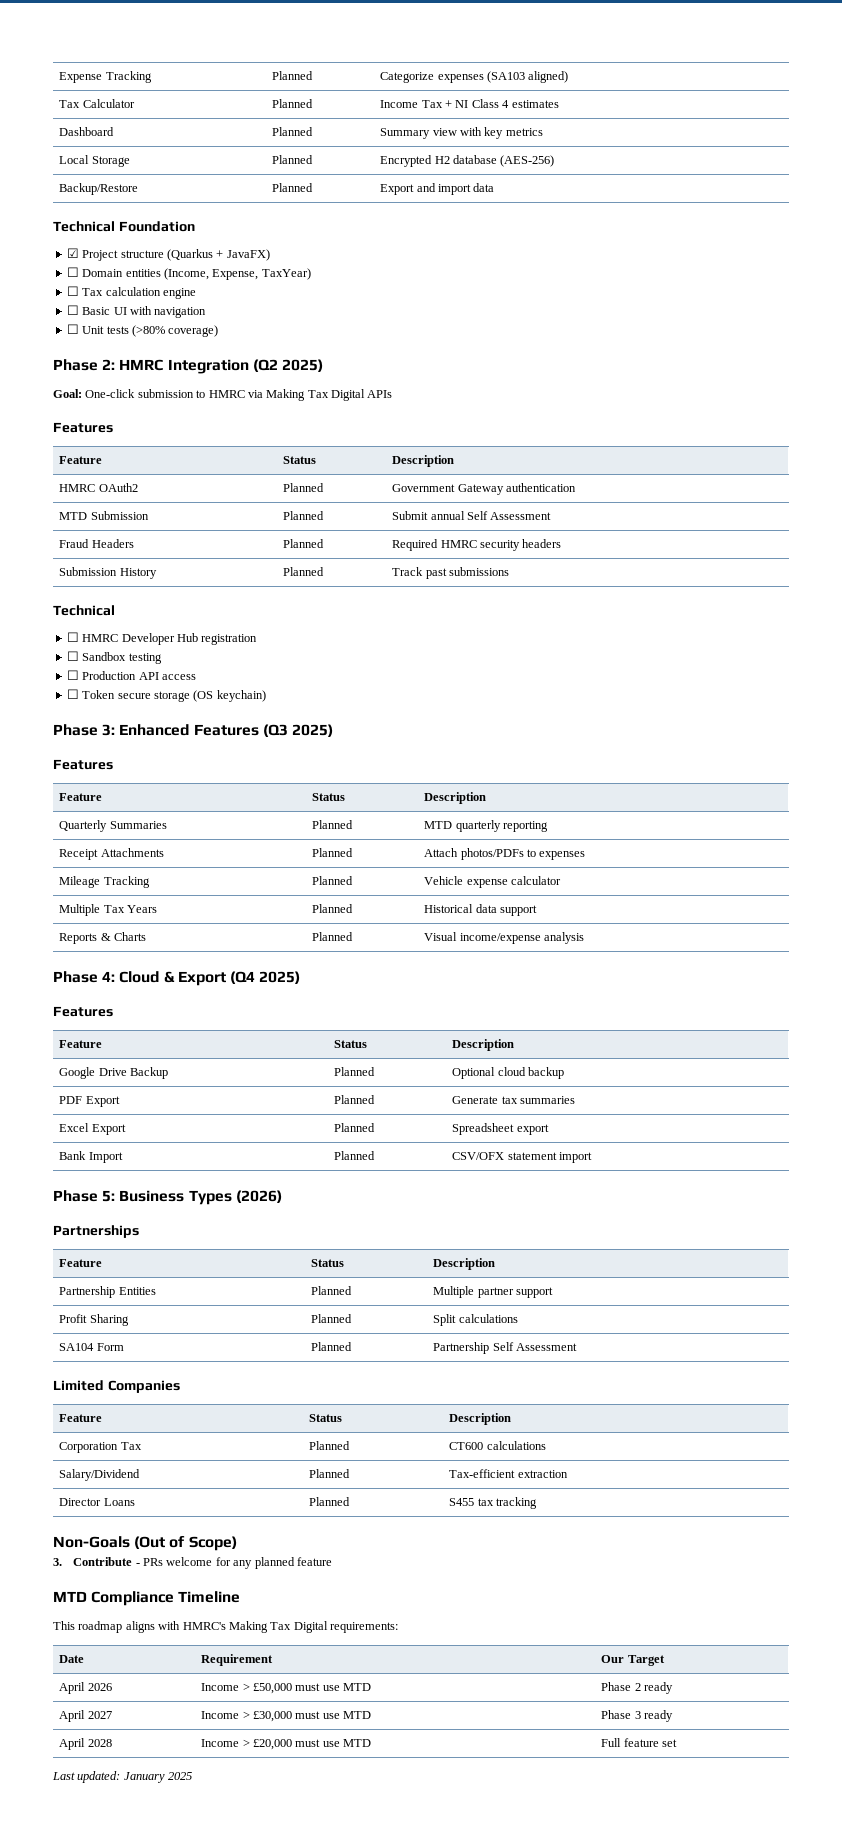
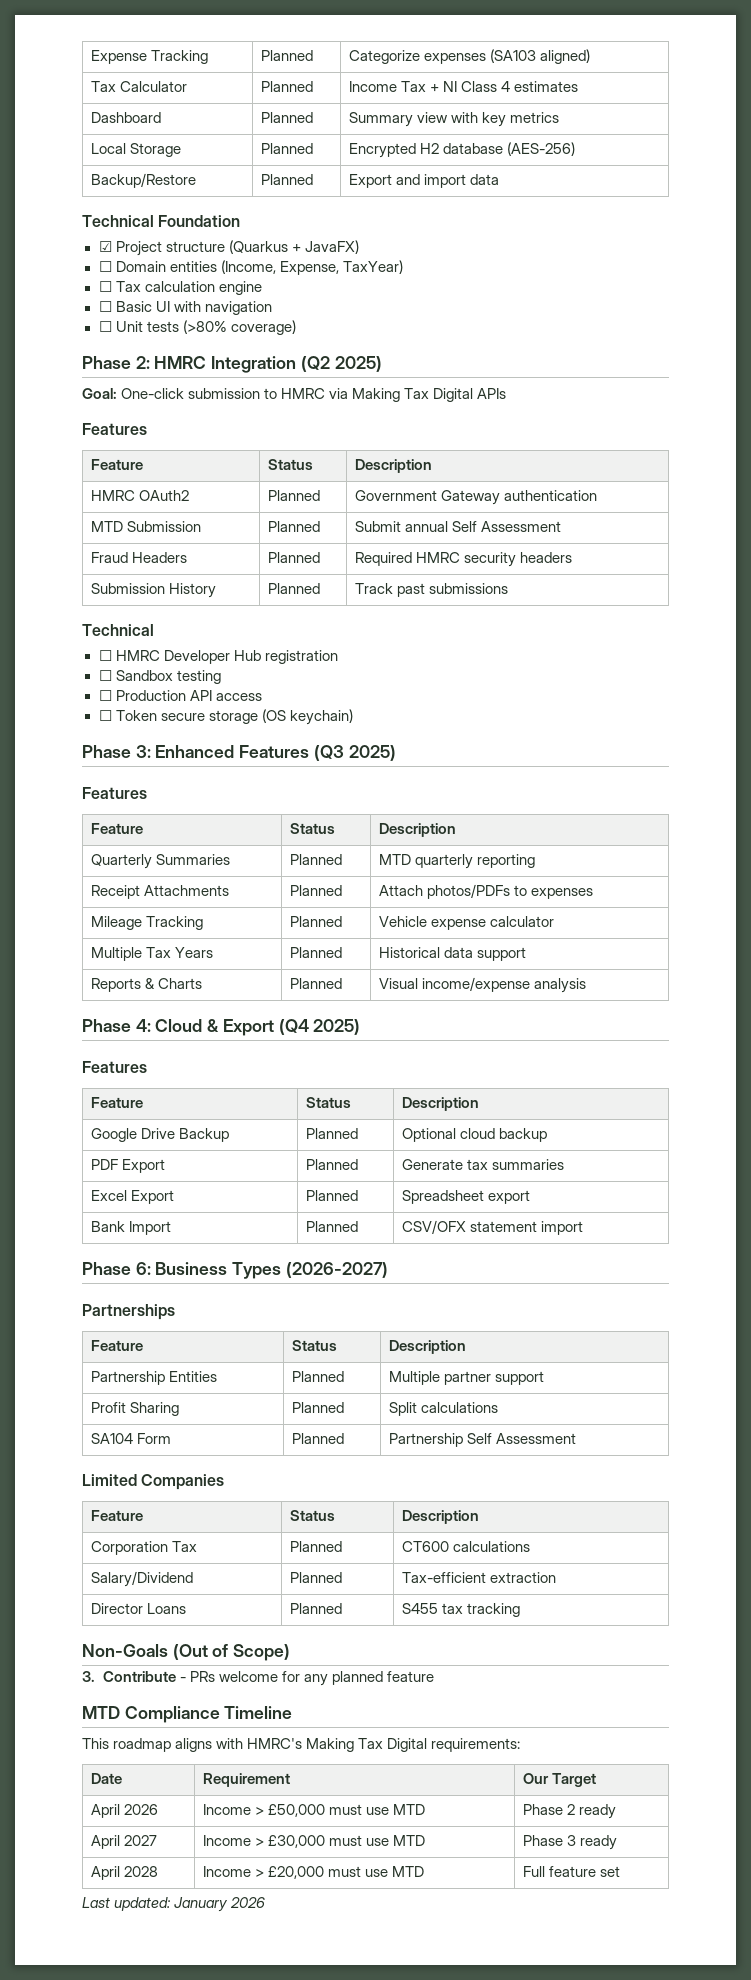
- Phase 5: Business Types (2026)
+ Phase 6: Business Types (2026-2027)
- Last updated: January 2025
+ Last updated: January 2026

